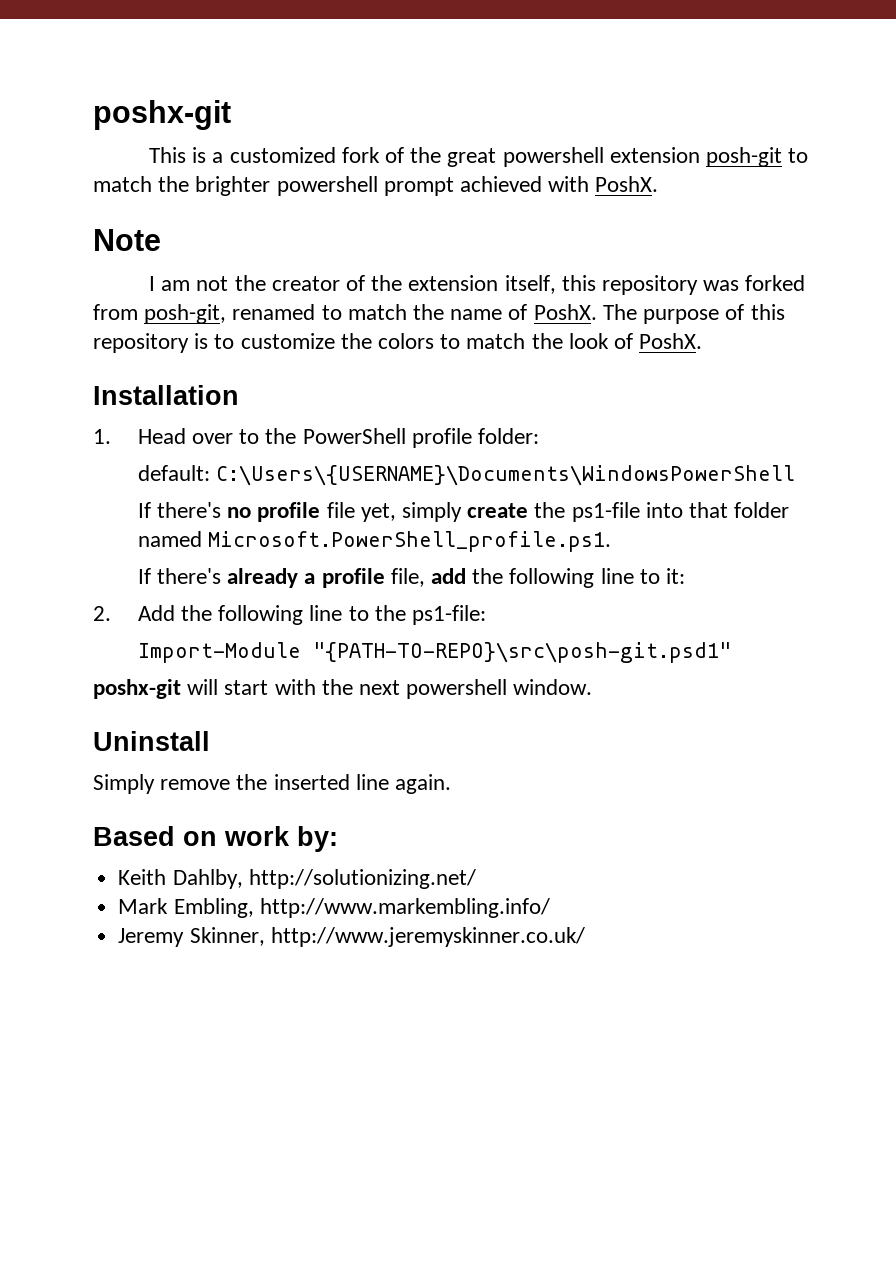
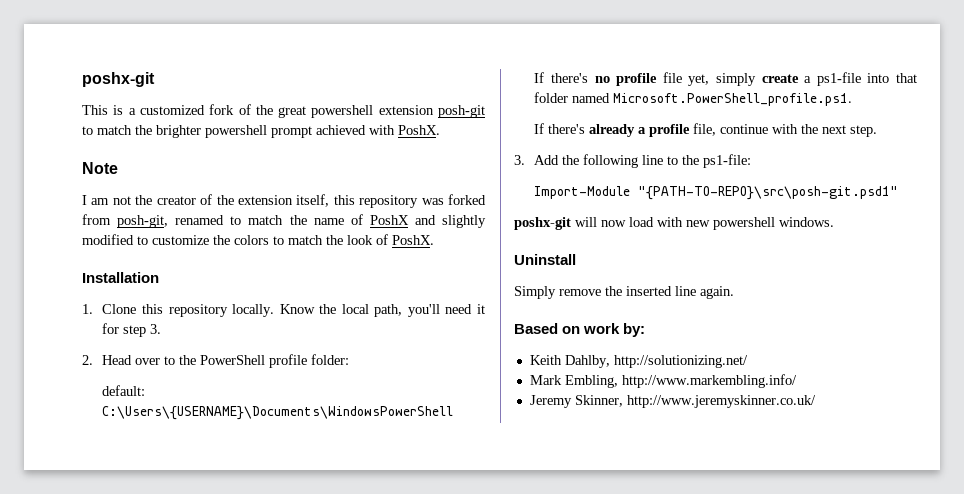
- I am not the creator of the extension itself, this repository was forked from posh-git, renamed to match the name of PoshX. The purpose of this repository is to customize the colors to match the look of PoshX.
+ I am not the creator of the extension itself, this repository was forked from posh-git, renamed to match the name of PoshX and slightly modified to customize the colors to match the look of PoshX.
- 1. Head over to the PowerShell profile folder:
+ 1. Clone this repository locally. Know the local path, you'll need it for step 3.
+ 2. Head over to the PowerShell profile folder:
- If there's no profile file yet, simply create the ps1-file into that folder named Microsoft.PowerShell_profile.ps1.
+ If there's no profile file yet, simply create a ps1-file into that folder named Microsoft.PowerShell_profile.ps1.
- If there's already a profile file, add the following line to it:
- 2. Add the following line to the ps1-file:
+ If there's already a profile file, continue with the next step.
+ 3. Add the following line to the ps1-file:
- poshx-git will start with the next powershell window.
+ poshx-git will now load with new powershell windows.

